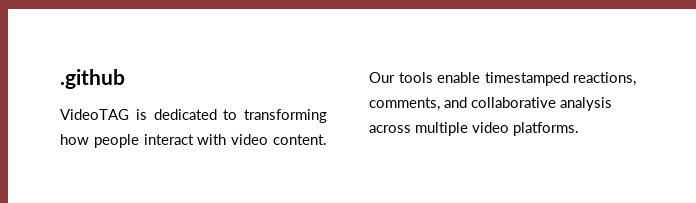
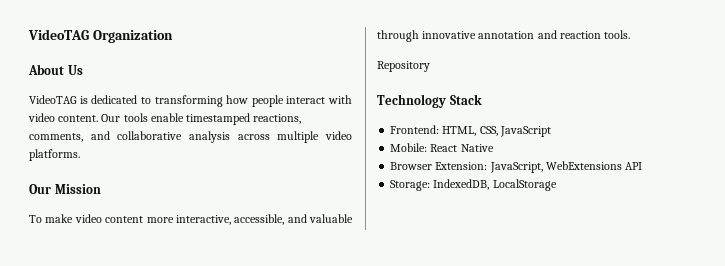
- .github
+ VideoTAG Organization
+ About Us
+ Our Mission
+ To make video content more interactive, accessible, and valuable through innovative annotation and reaction tools.
+ Repository
+ Technology Stack
+ Frontend: HTML, CSS, JavaScript
+ Mobile: React Native
+ Browser Extension: JavaScript, WebExtensions API
+ Storage: IndexedDB, LocalStorage

